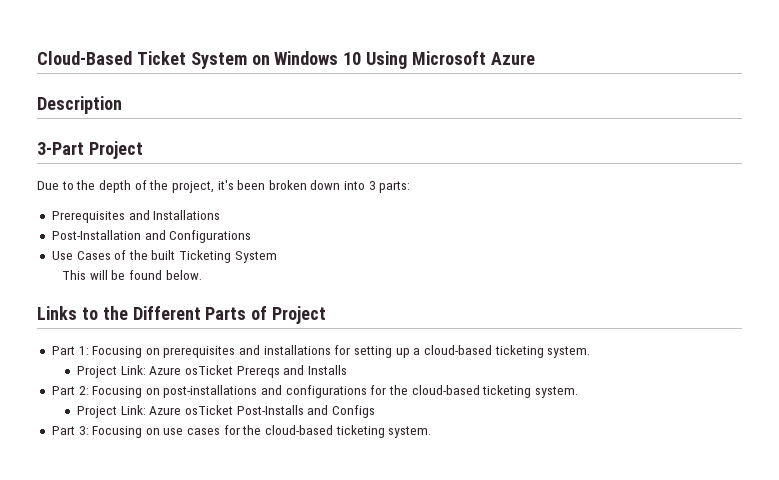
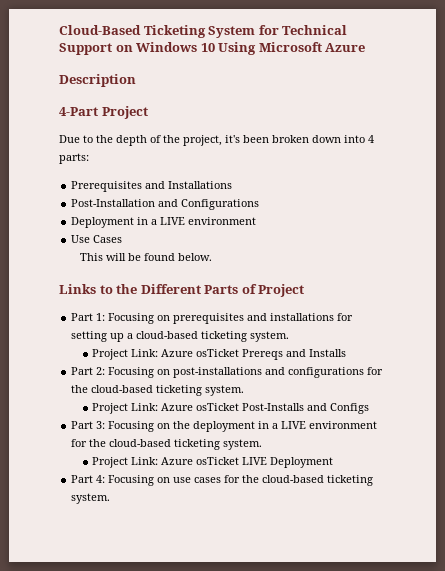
- Cloud-Based Ticket System on Windows 10 Using Microsoft Azure
+ Cloud-Based Ticketing System for Technical Support on Windows 10 Using Microsoft Azure
- 3-Part Project
+ 4-Part Project
- Due to the depth of the project, it's been broken down into 3 parts:
+ Due to the depth of the project, it's been broken down into 4 parts:
- Use Cases of the built Ticketing System
+ Deployment in a LIVE environment
+ Use Cases
- Part 3: Focusing on use cases for the cloud-based ticketing system.
+ Part 3: Focusing on the deployment in a LIVE environment for the cloud-based ticketing system.
+ Project Link: Azure osTicket LIVE Deployment
+ Part 4: Focusing on use cases for the cloud-based ticketing system.

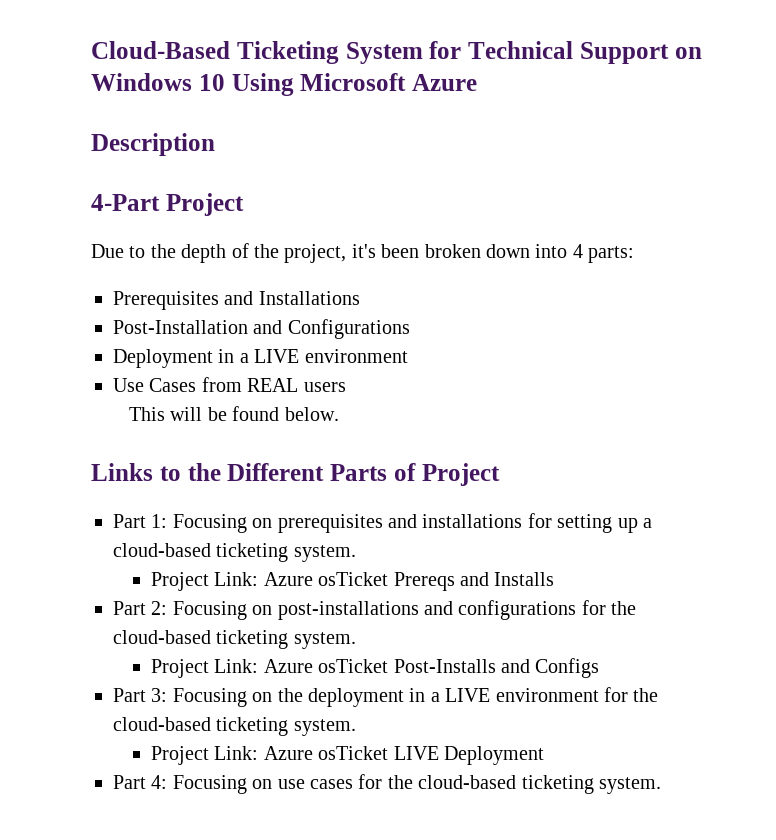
- Use Cases
+ Use Cases from REAL users

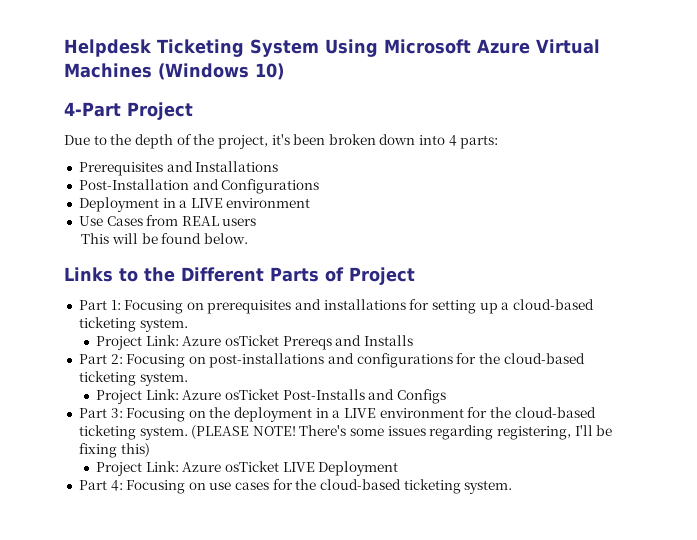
- Cloud-Based Ticketing System for Technical Support on Windows 10 Using Microsoft Azure
- Description
+ Helpdesk Ticketing System Using Microsoft Azure Virtual Machines (Windows 10)
+ (PLEASE NOTE! There's some issues regarding registering, I'll be fixing this)

